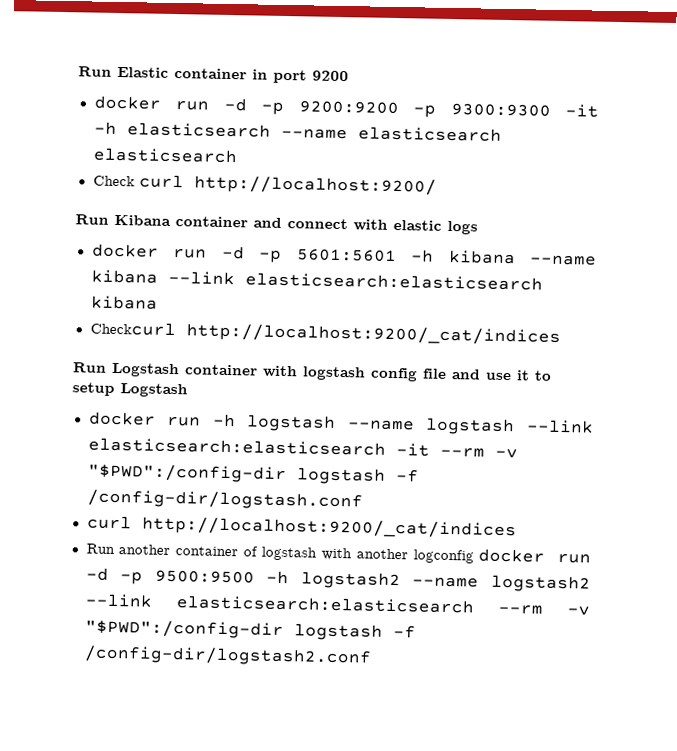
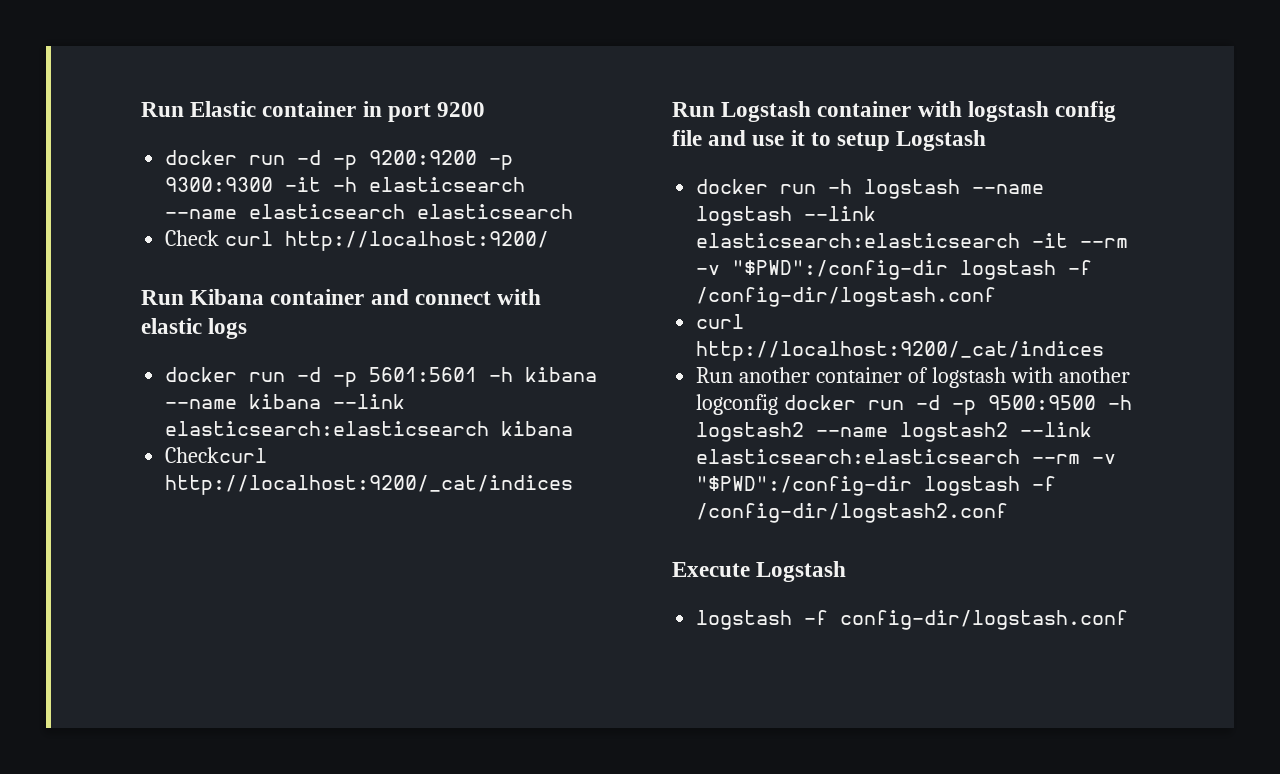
+ Execute Logstash
+ logstash -f config-dir/logstash.conf

